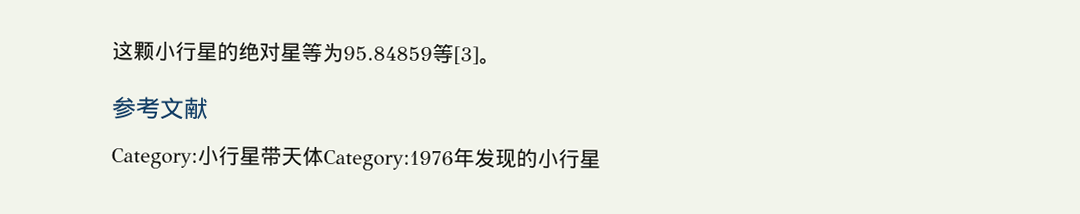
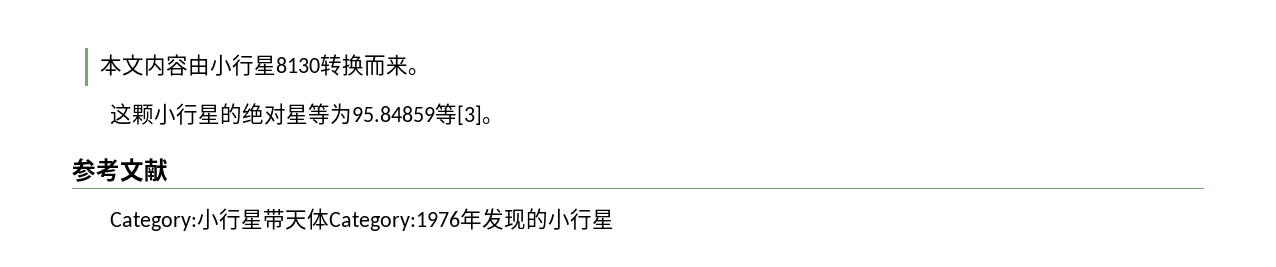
+ 本文内容由小行星8130转换而来。

